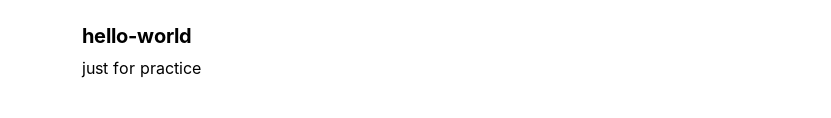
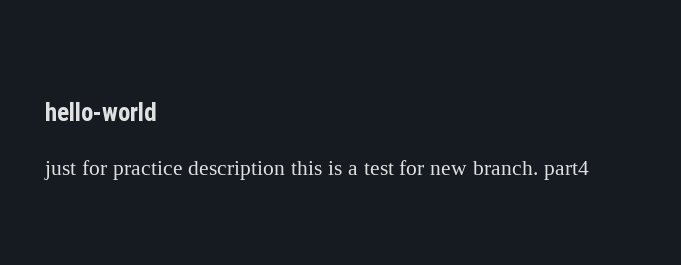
- just for practice
+ just for practice description this is a test for new branch. part4

